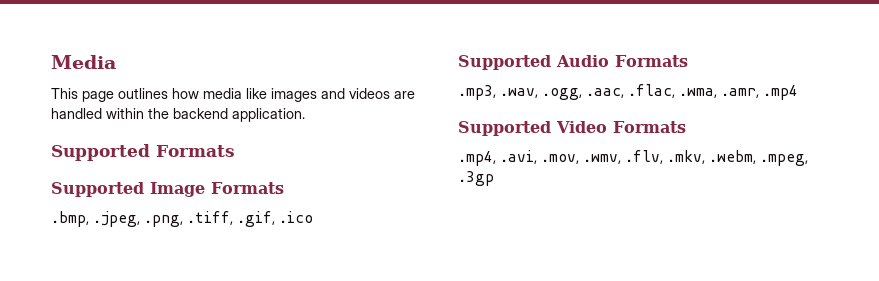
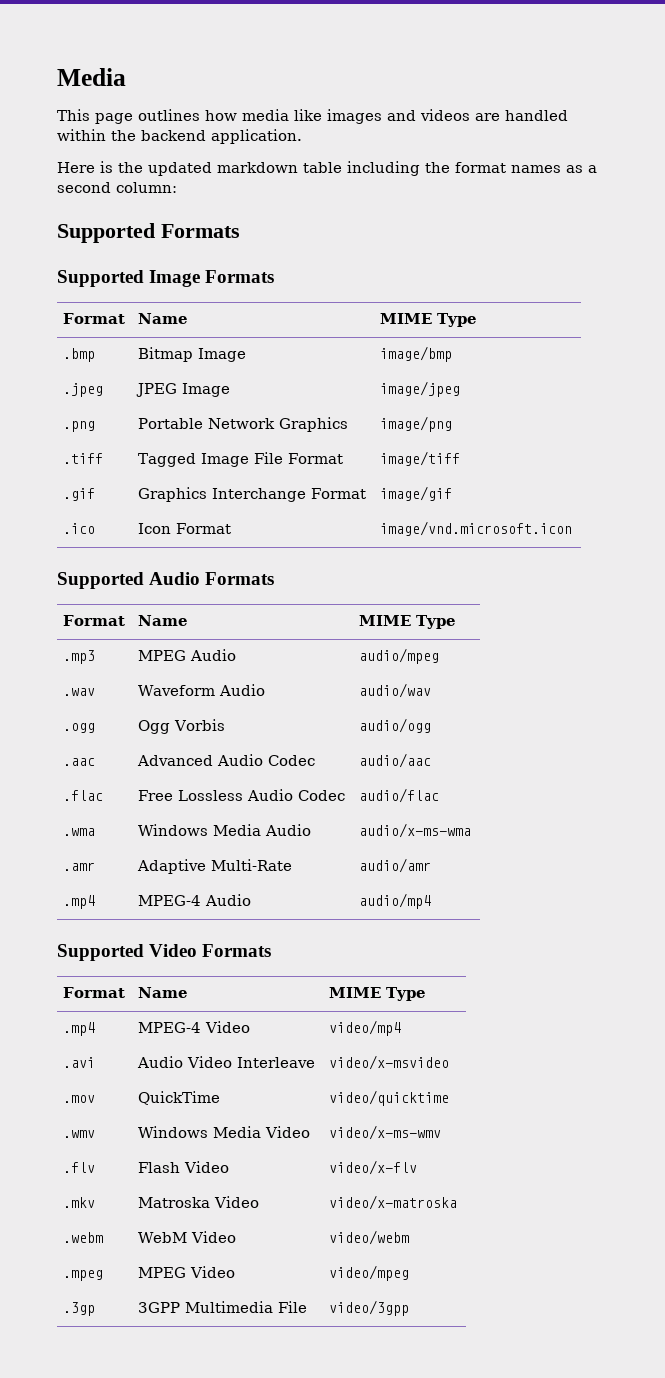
+ Here is the updated markdown table including the format names as a second column:
  Supported Image Formats
- .bmp, .jpeg, .png, .tiff, .gif, .ico
+ Format | Name | MIME Type
+ .bmp | Bitmap Image | image/bmp
+ .jpeg | JPEG Image | image/jpeg
+ .png | Portable Network Graphics | image/png
+ .tiff | Tagged Image File Format | image/tiff
+ .gif | Graphics Interchange Format | image/gif
+ .ico | Icon Format | image/vnd.microsoft.icon
  Supported Audio Formats
- .mp3, .wav, .ogg, .aac, .flac, .wma, .amr, .mp4
+ Format | Name | MIME Type
+ .mp3 | MPEG Audio | audio/mpeg
+ .wav | Waveform Audio | audio/wav
+ .ogg | Ogg Vorbis | audio/ogg
+ .aac | Advanced Audio Codec | audio/aac
+ .flac | Free Lossless Audio Codec | audio/flac
+ .wma | Windows Media Audio | audio/x-ms-wma
+ .amr | Adaptive Multi-Rate | audio/amr
+ .mp4 | MPEG-4 Audio | audio/mp4
  Supported Video Formats
- .mp4, .avi, .mov, .wmv, .flv, .mkv, .webm, .mpeg, .3gp
+ Format | Name | MIME Type
+ .mp4 | MPEG-4 Video | video/mp4
+ .avi | Audio Video Interleave | video/x-msvideo
+ .mov | QuickTime | video/quicktime
+ .wmv | Windows Media Video | video/x-ms-wmv
+ .flv | Flash Video | video/x-flv
+ .mkv | Matroska Video | video/x-matroska
+ .webm | WebM Video | video/webm
+ .mpeg | MPEG Video | video/mpeg
+ .3gp | 3GPP Multimedia File | video/3gpp

